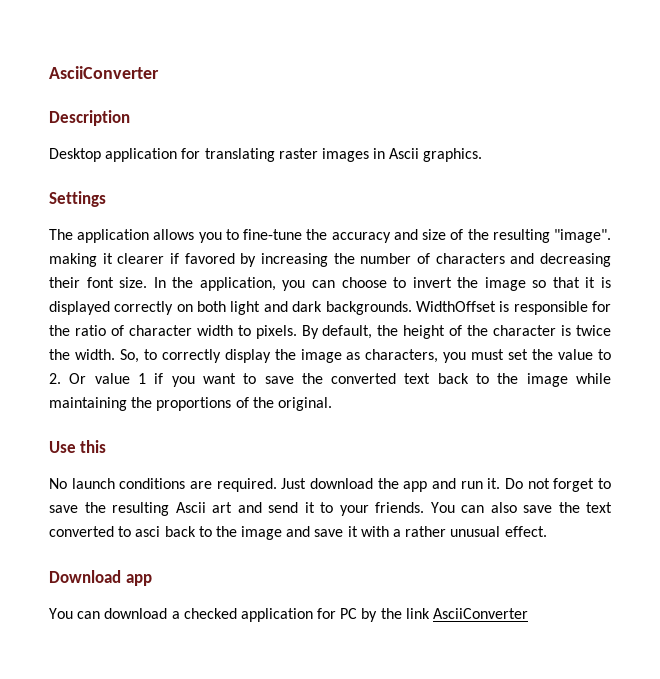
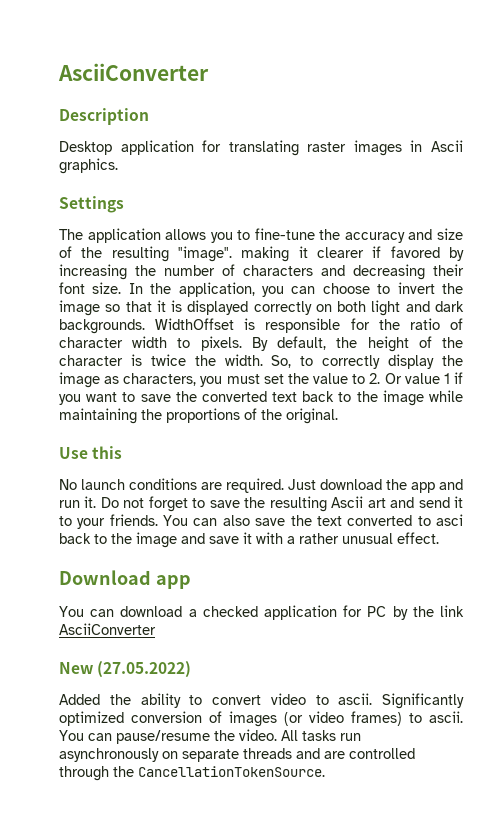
+ New (27.05.2022)
+ Added the ability to convert video to ascii. Significantly optimized conversion of images (or video frames) to ascii. You can pause/resume the video. All tasks run asynchronously on separate threads and are controlled through the CancellationTokenSource.

